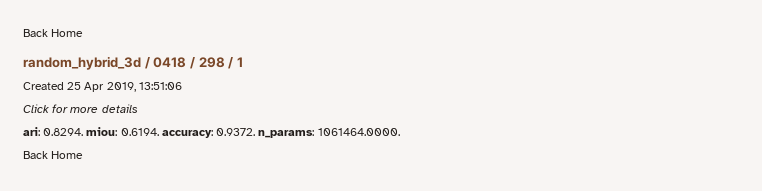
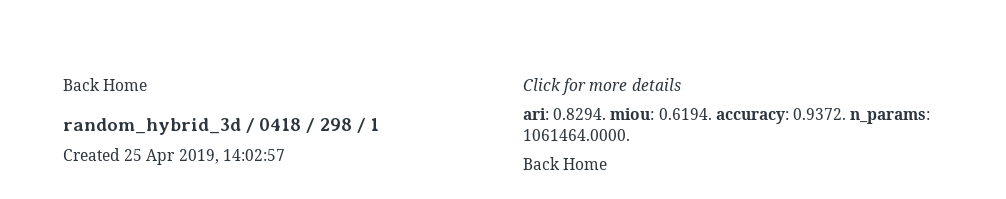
- Created 25 Apr 2019, 13:51:06
+ Created 25 Apr 2019, 14:02:57

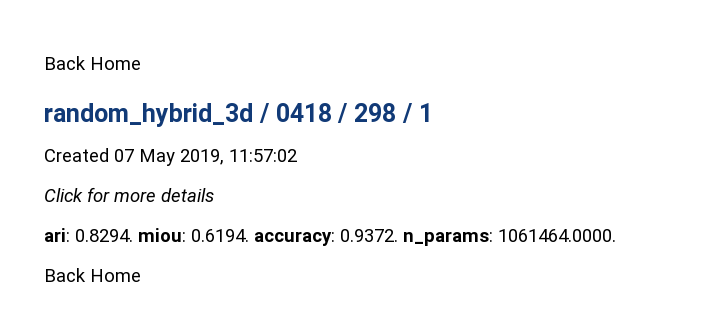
- Created 25 Apr 2019, 14:02:57
+ Created 07 May 2019, 11:57:02

